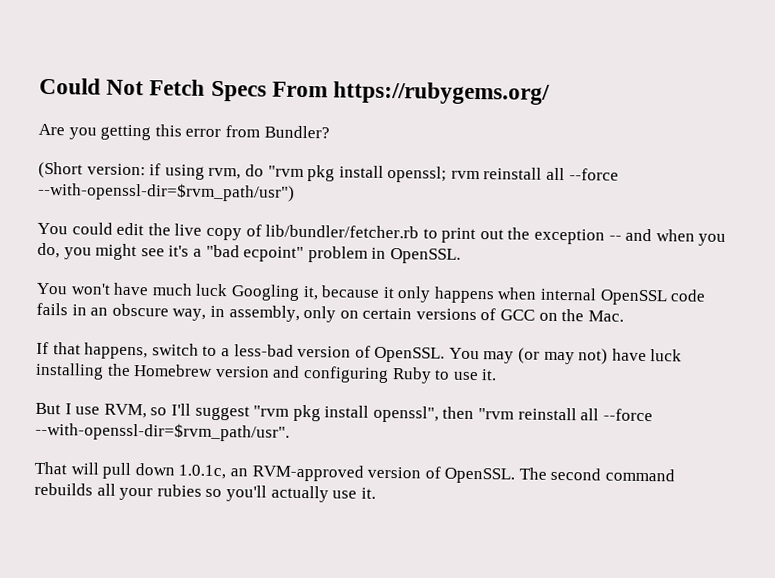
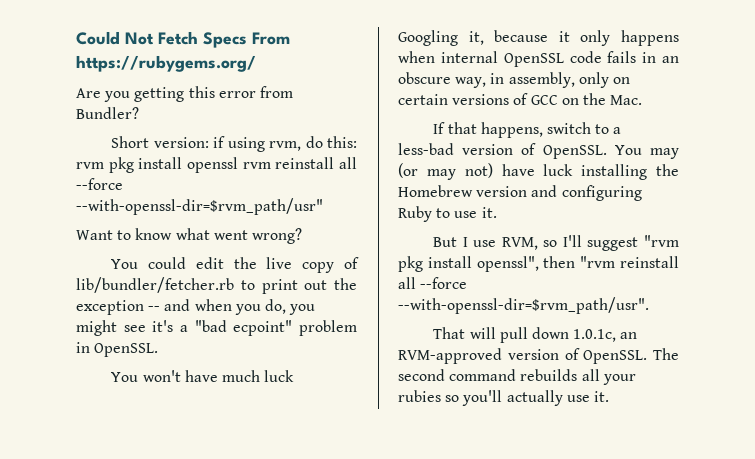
- (Short version: if using rvm, do "rvm pkg install openssl; rvm reinstall all --force --with-openssl-dir=$rvm_path/usr")
+ Short version: if using rvm, do this: rvm pkg install openssl rvm reinstall all --force --with-openssl-dir=$rvm_path/usr"
+ Want to know what went wrong?

